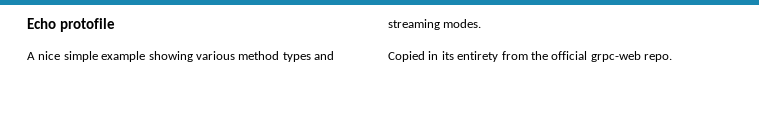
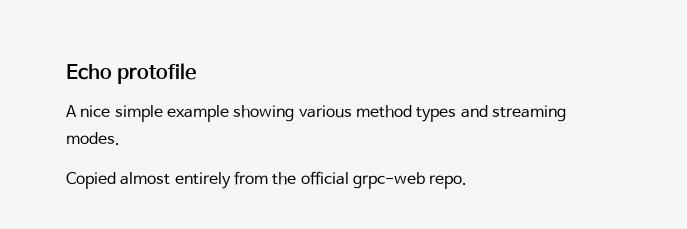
- Copied in its entirety from the official grpc-web repo.
+ Copied almost entirely from the official grpc-web repo.

